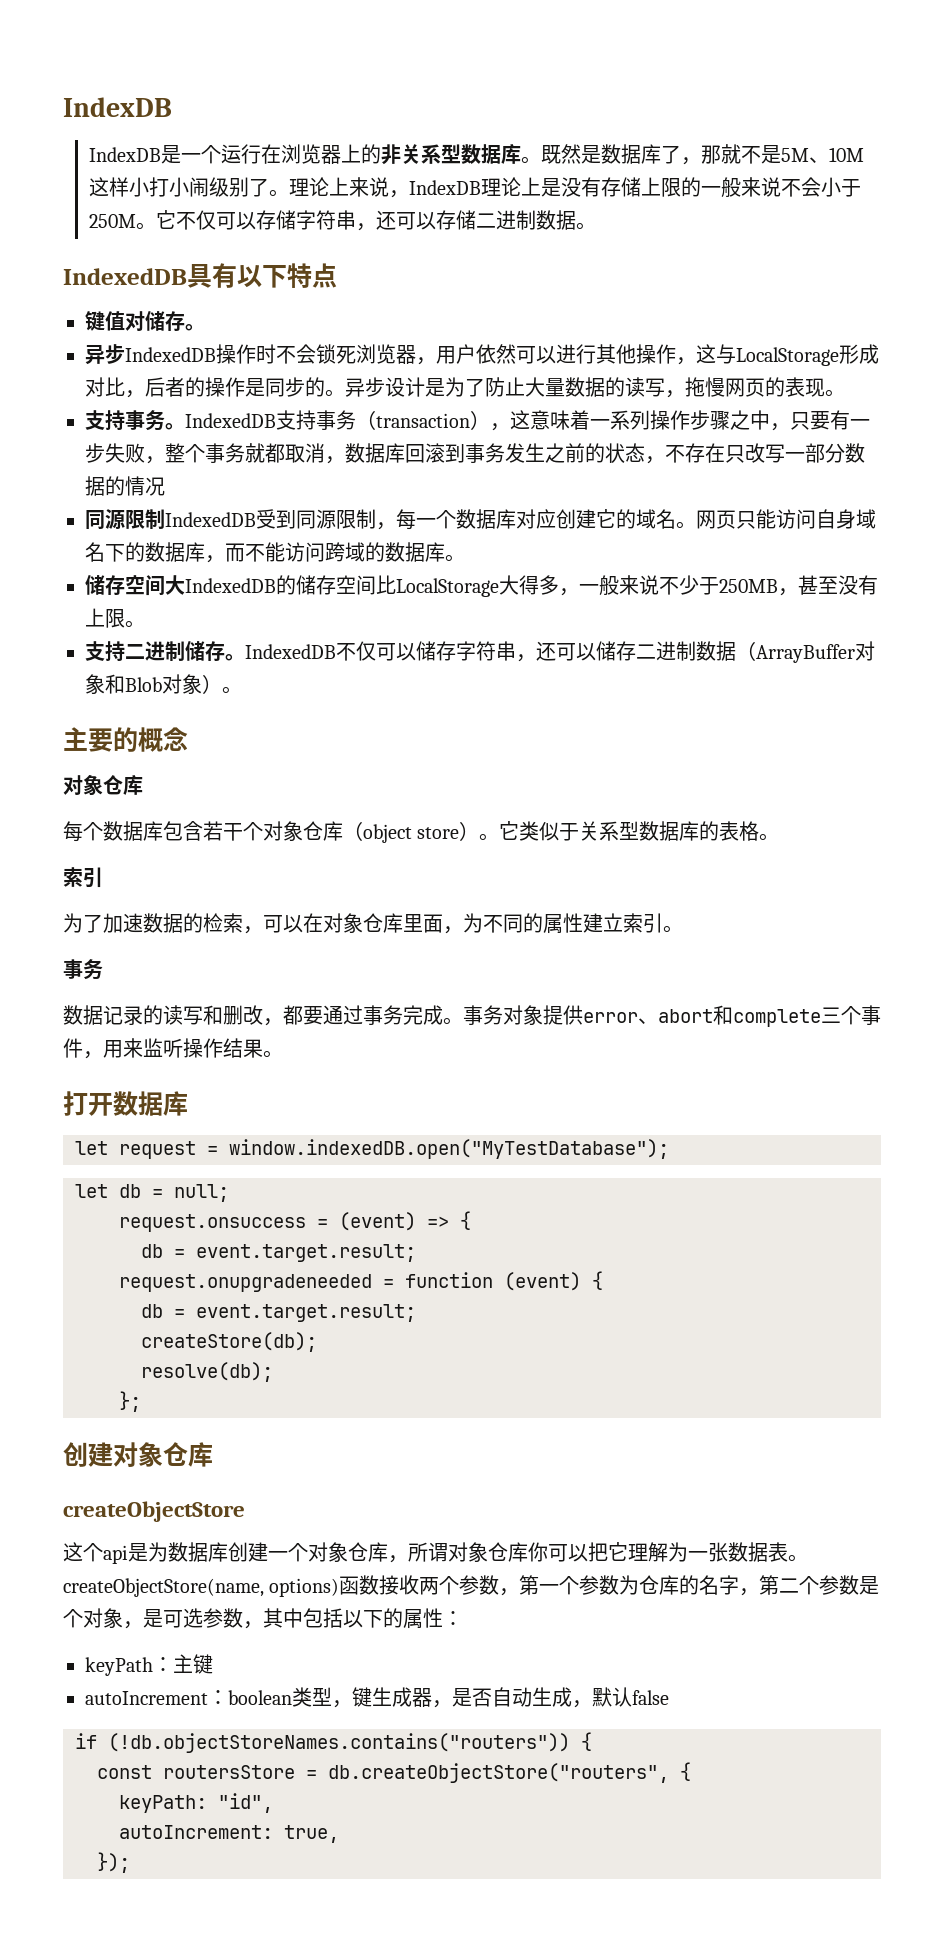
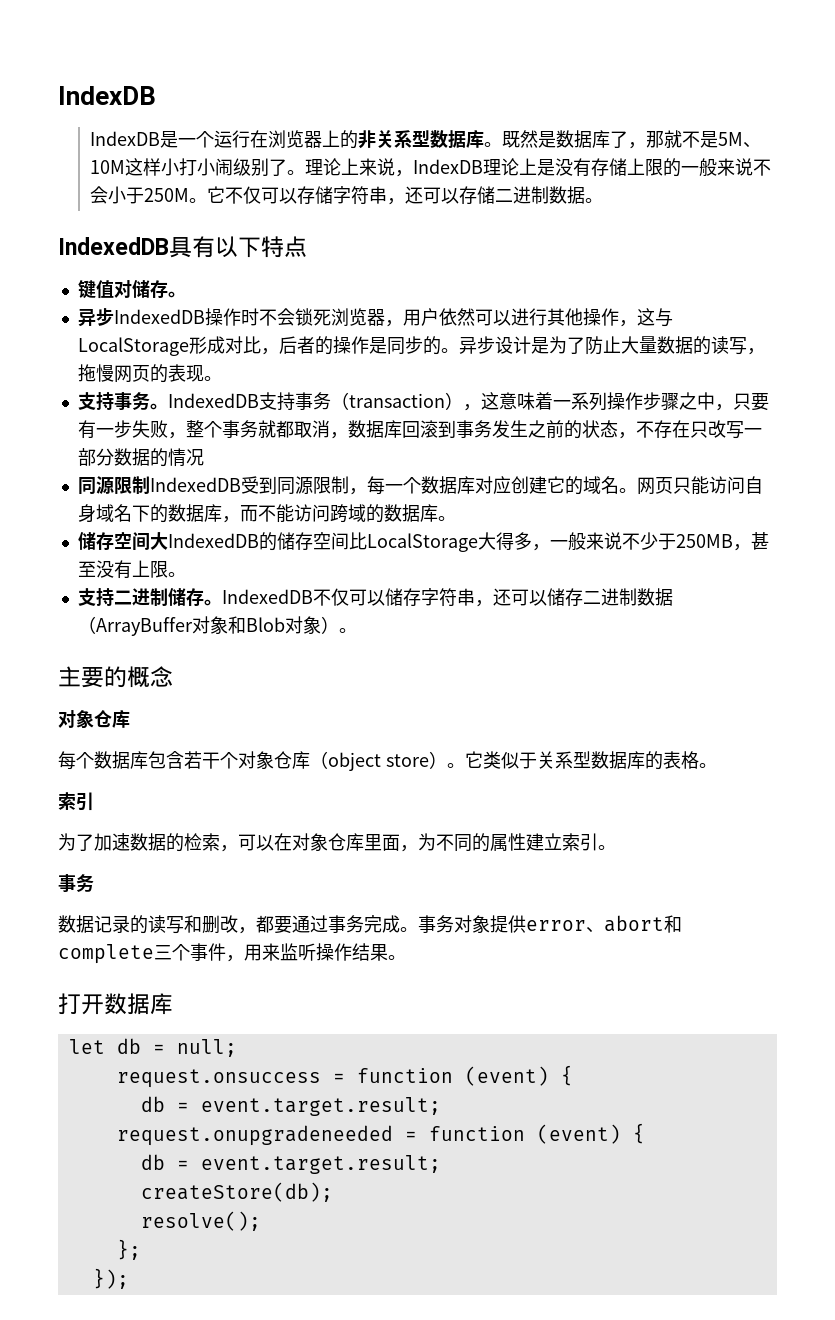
- let request = window.indexedDB.open("MyTestDatabase");
- request.onsuccess = (event) => {
+ request.onsuccess = function (event) {
- resolve(db);
+ resolve();
- 创建对象仓库
- createObjectStore
- 这个api是为数据库创建一个对象仓库，所谓对象仓库你可以把它理解为一张数据表。createObjectStore(name, options)函数接收两个参数，第一个参数为仓库的名字，第二个参数是个对象，是可选参数，其中包括以下的属性：
- keyPath：主键
- autoIncrement：boolean类型，键生成器，是否自动生成，默认false
- if (!db.objectStoreNames.contains("routers")) {
- const routersStore = db.createObjectStore("routers", {
- keyPath: "id",
- autoIncrement: true,

